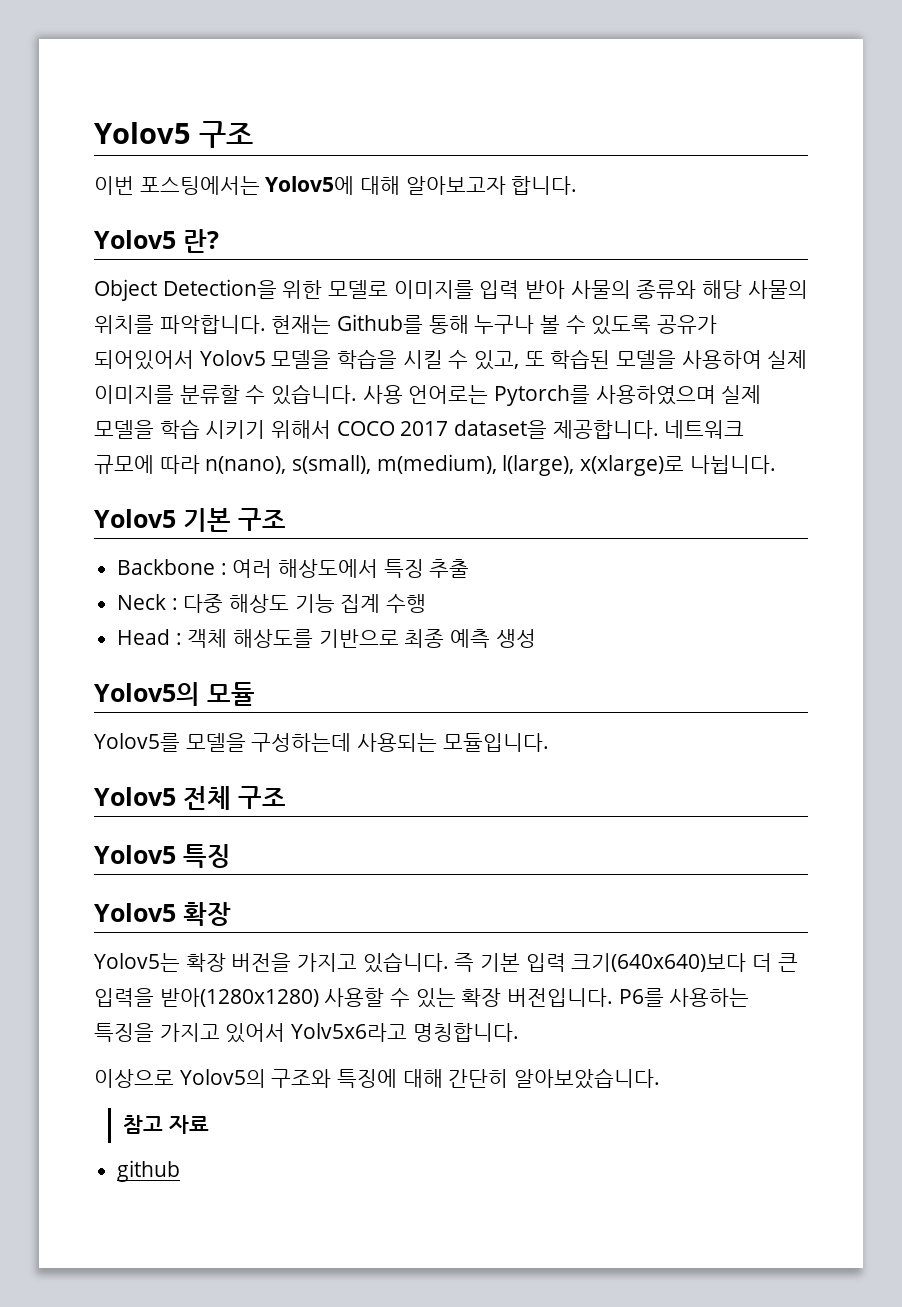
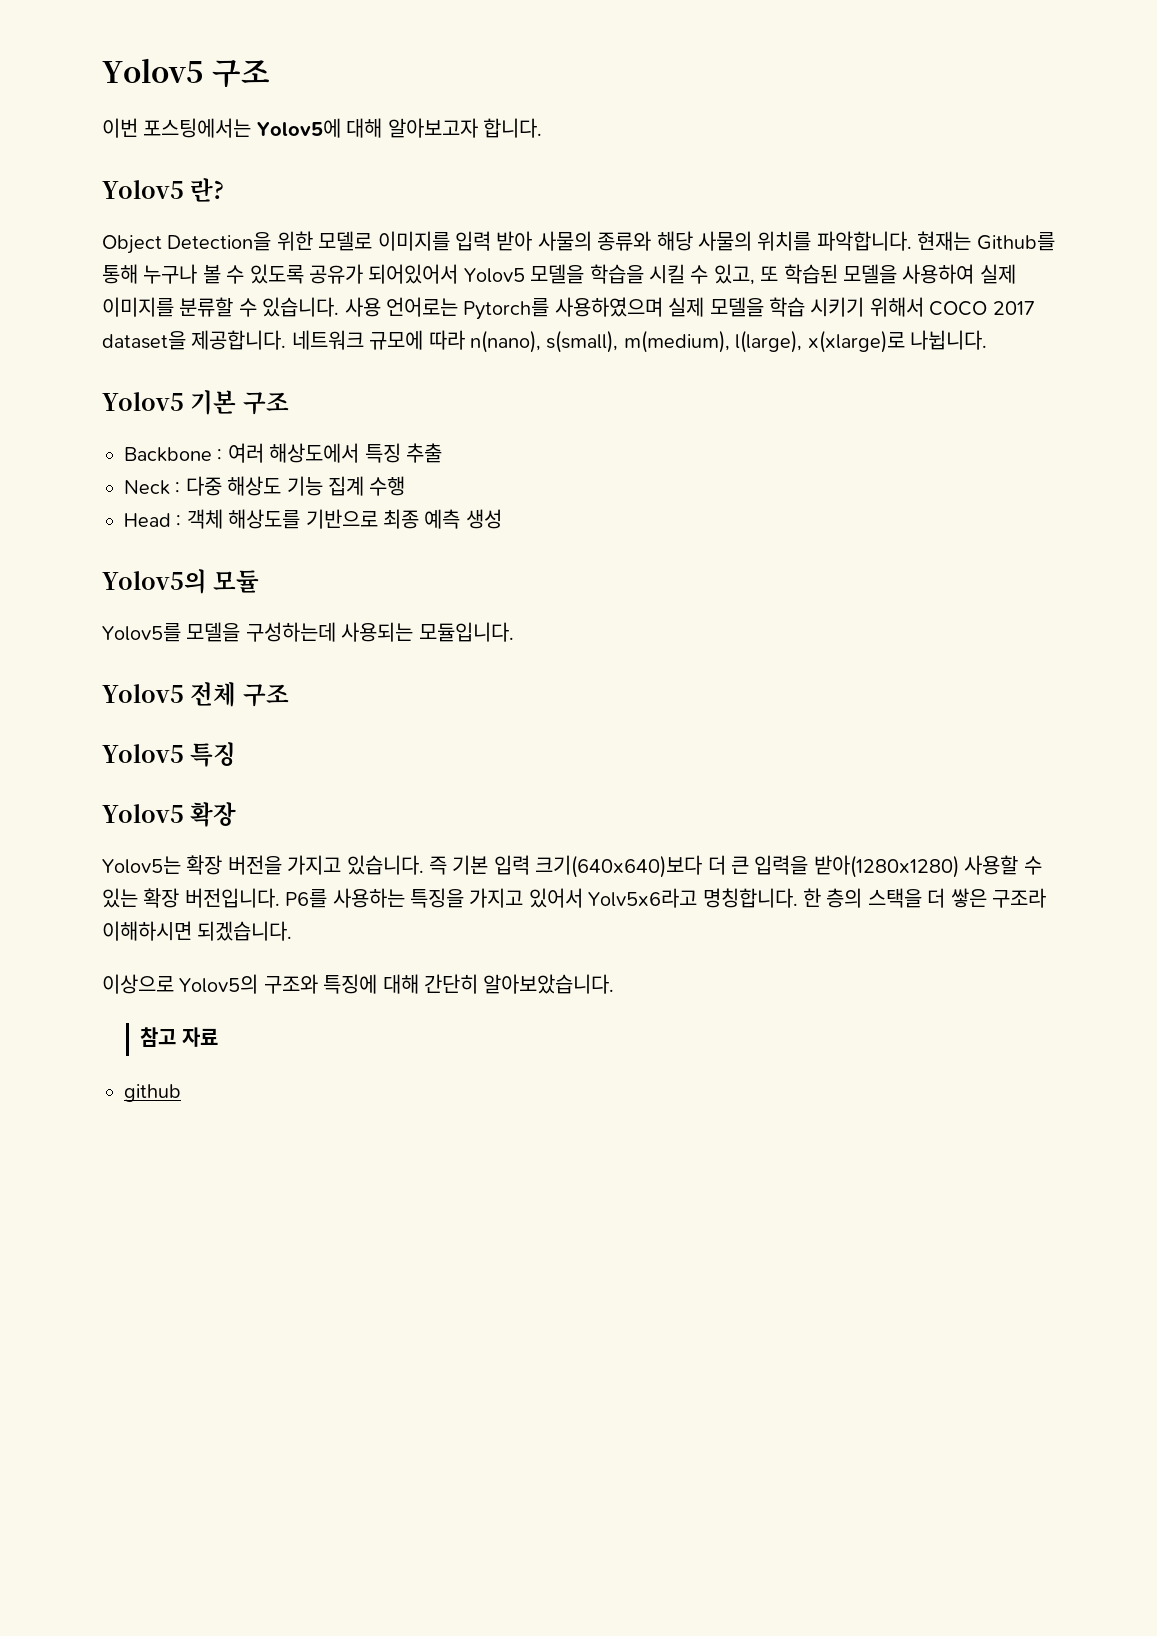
+ 한 층의 스택을 더 쌓은 구조라 이해하시면 되겠습니다.

